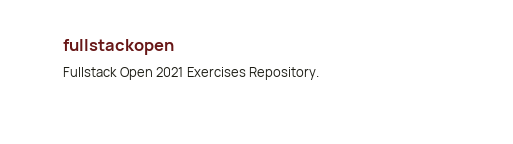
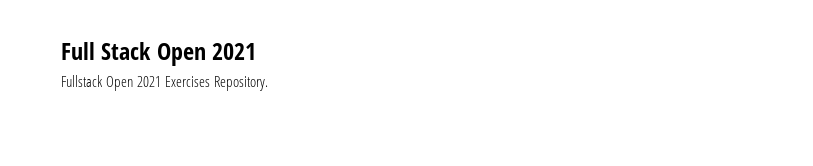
- fullstackopen
+ Full Stack Open 2021

